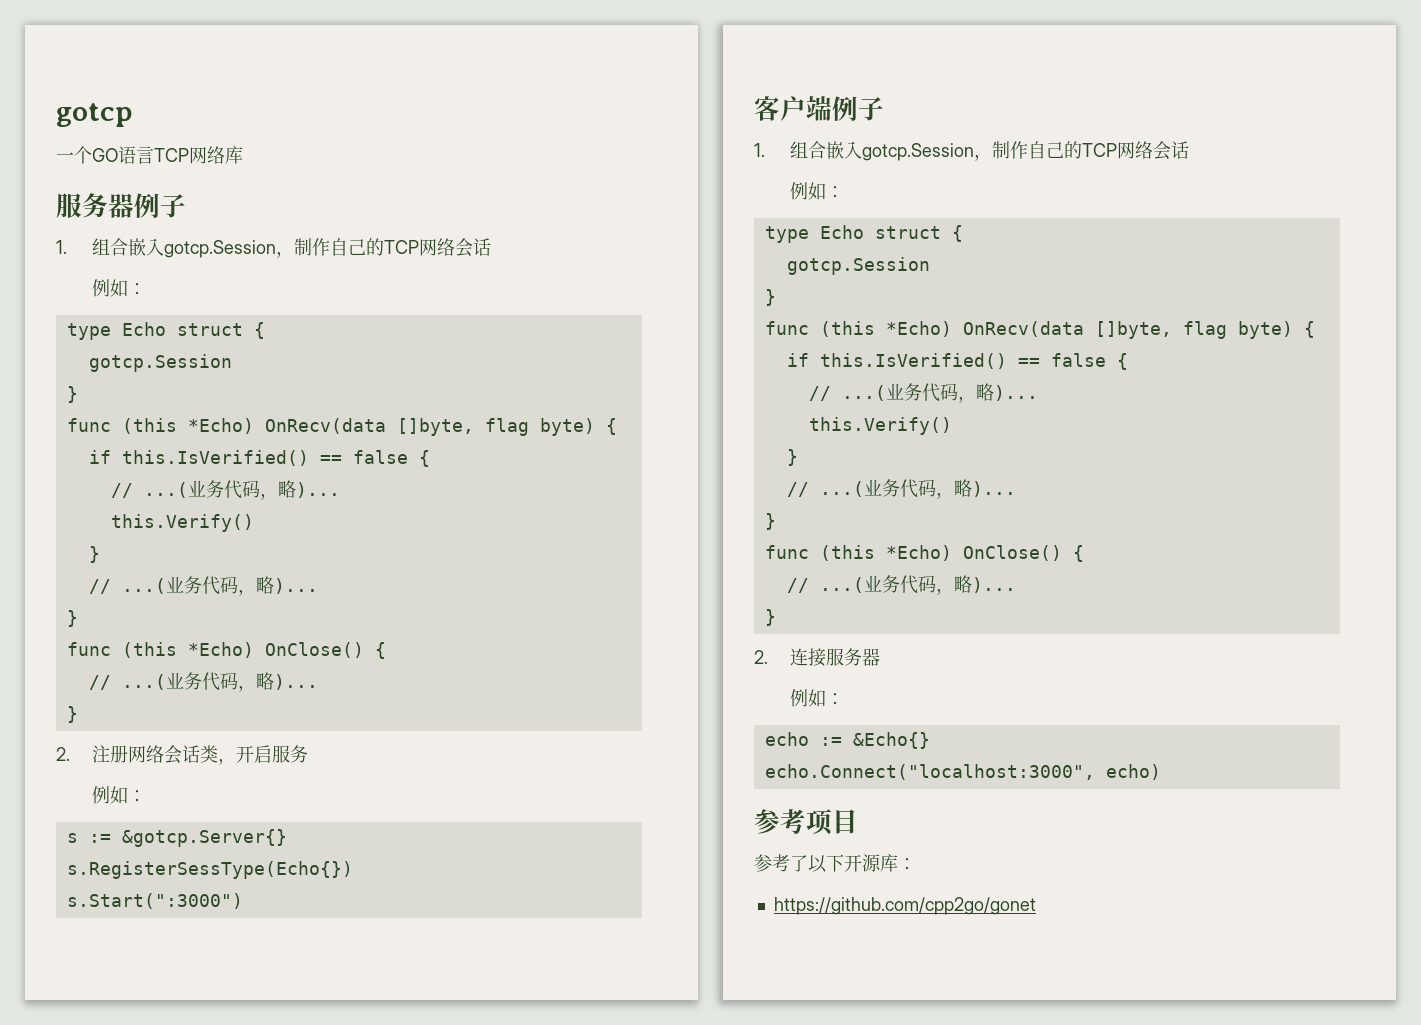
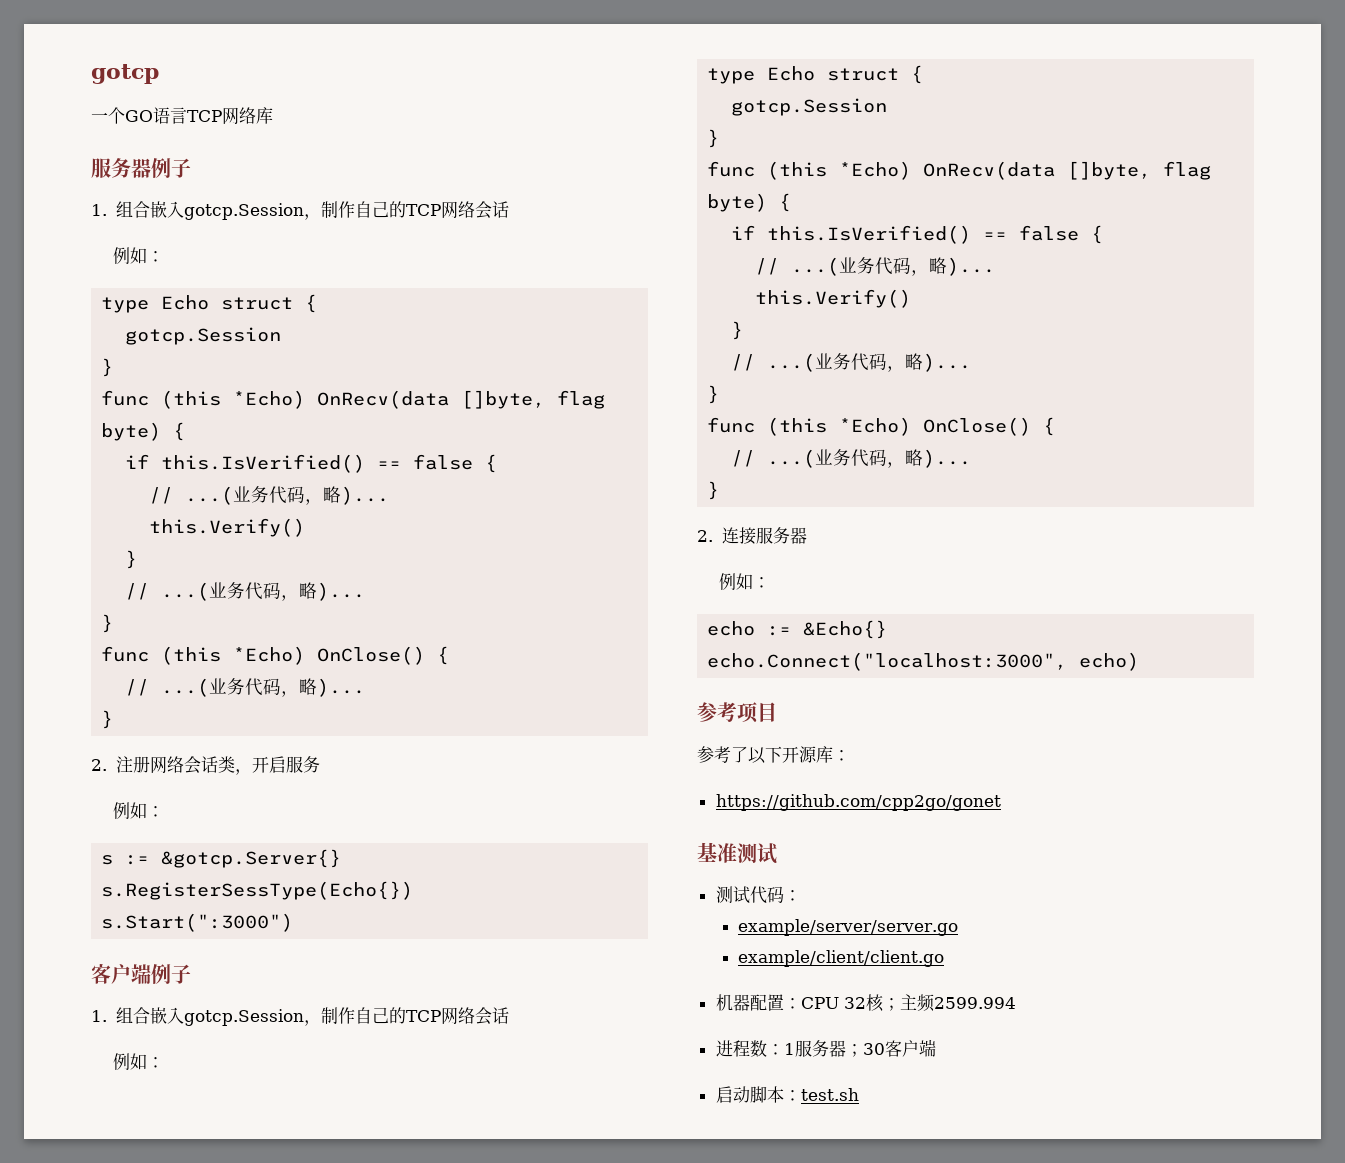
+ 基准测试
+ 测试代码：
+ example/server/server.go
+ example/client/client.go
+ 机器配置：CPU 32核；主频2599.994
+ 进程数：1服务器；30客户端
+ 启动脚本：test.sh

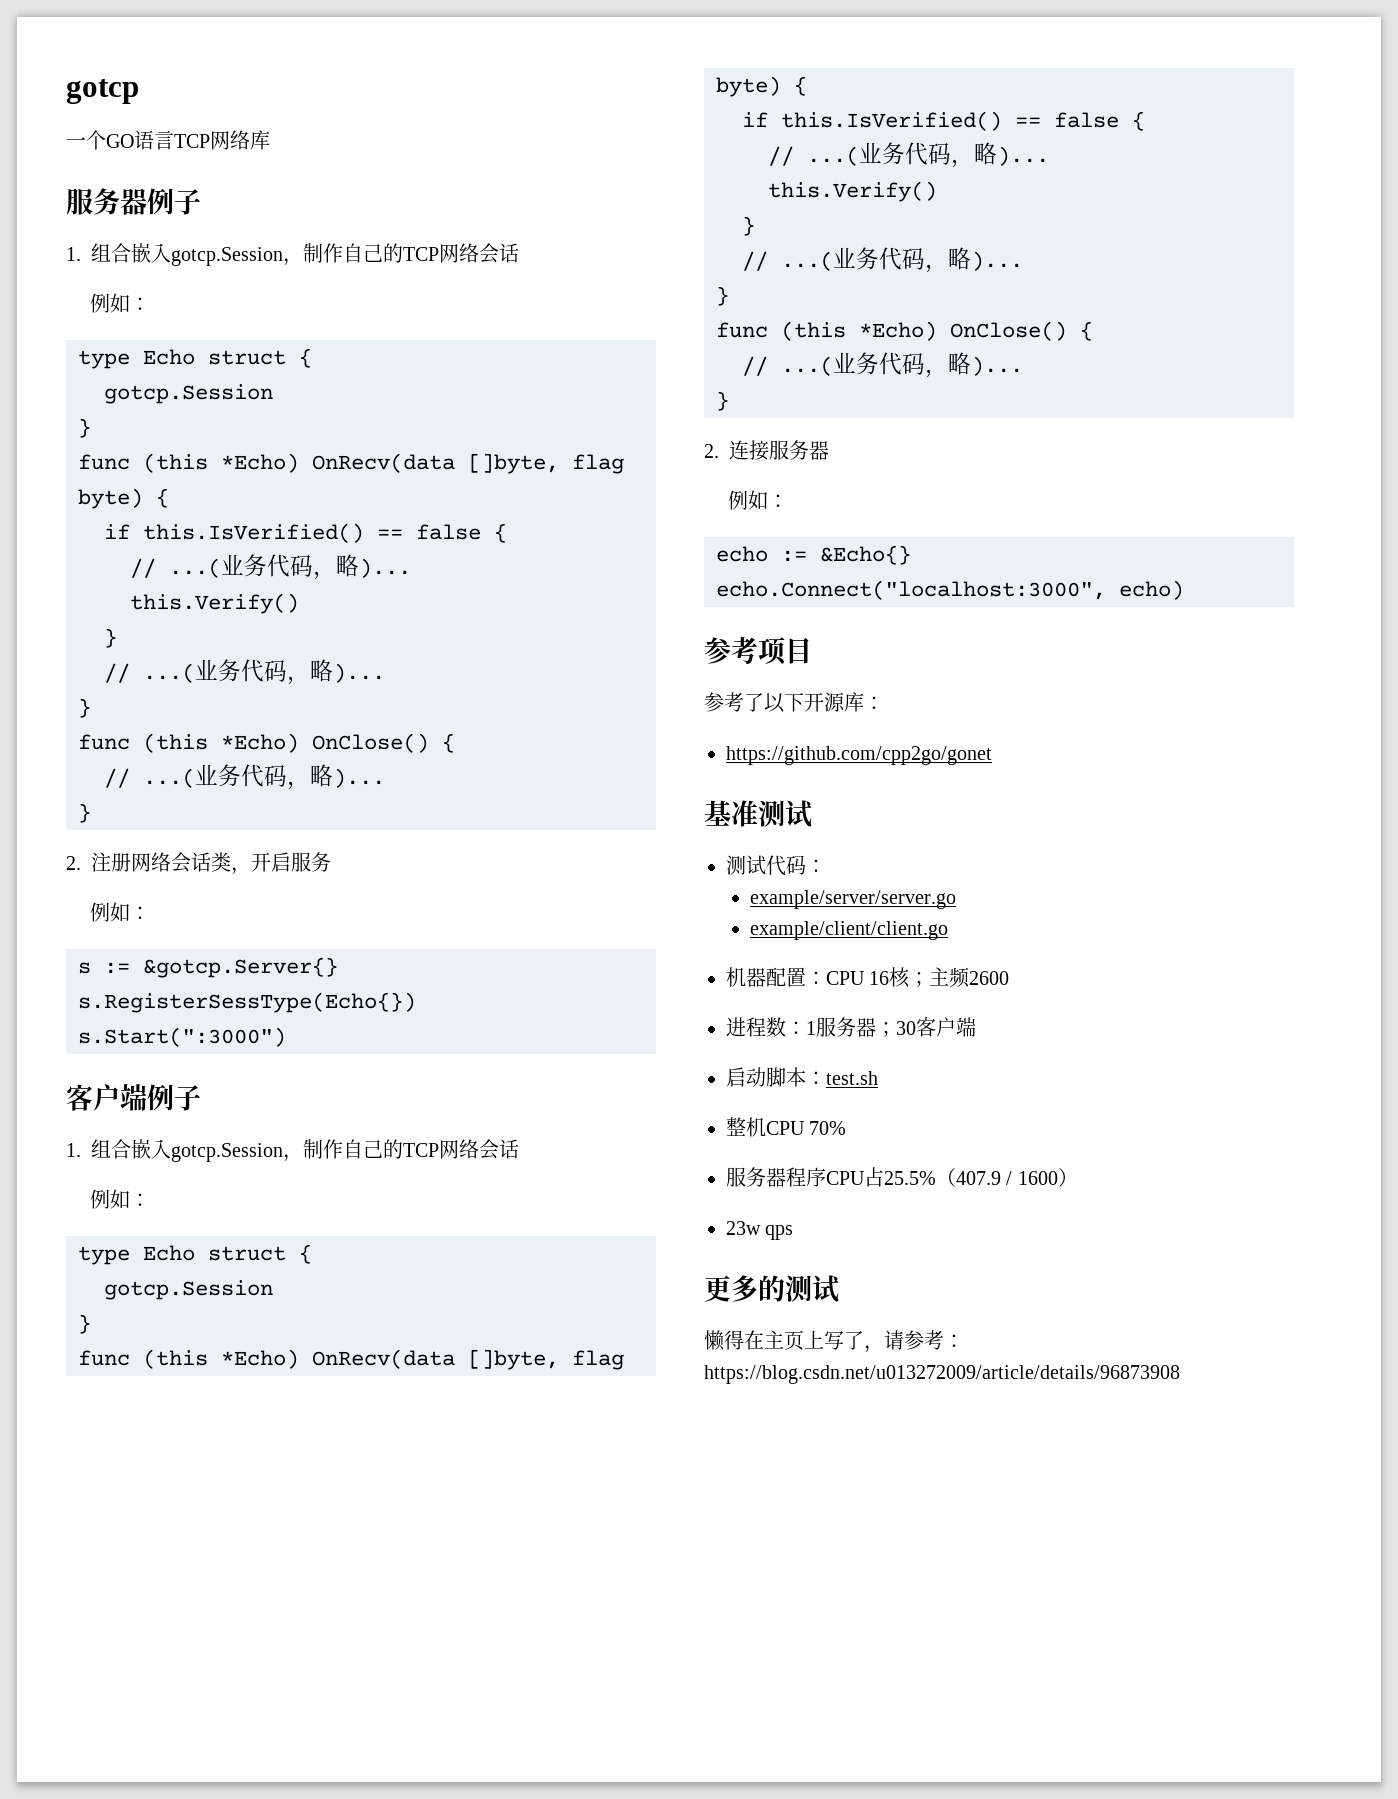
- 机器配置：CPU 32核；主频2599.994
+ 机器配置：CPU 16核；主频2600
+ 整机CPU 70%
+ 服务器程序CPU占25.5%（407.9 / 1600）
+ 23w qps
+ 更多的测试
+ 懒得在主页上写了，请参考：https://blog.csdn.net/u013272009/article/details/96873908

